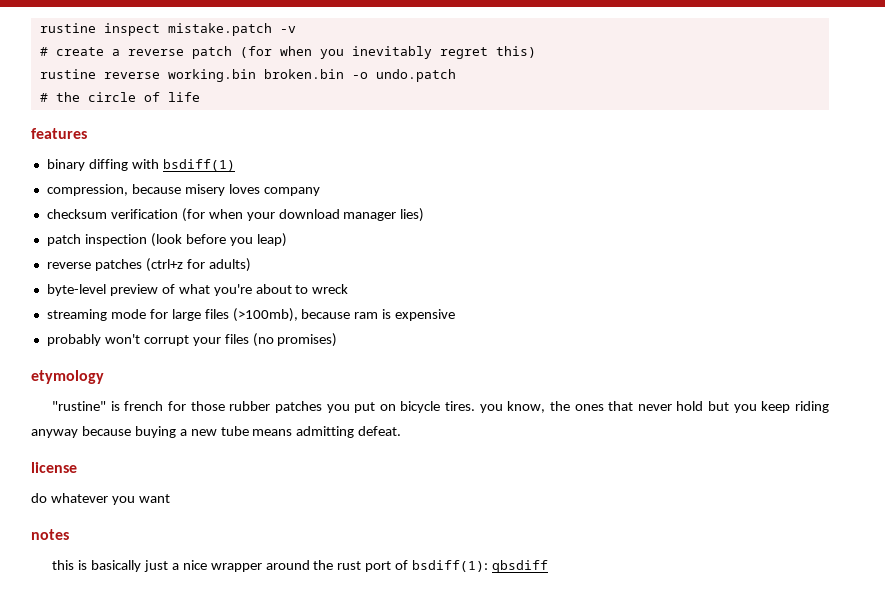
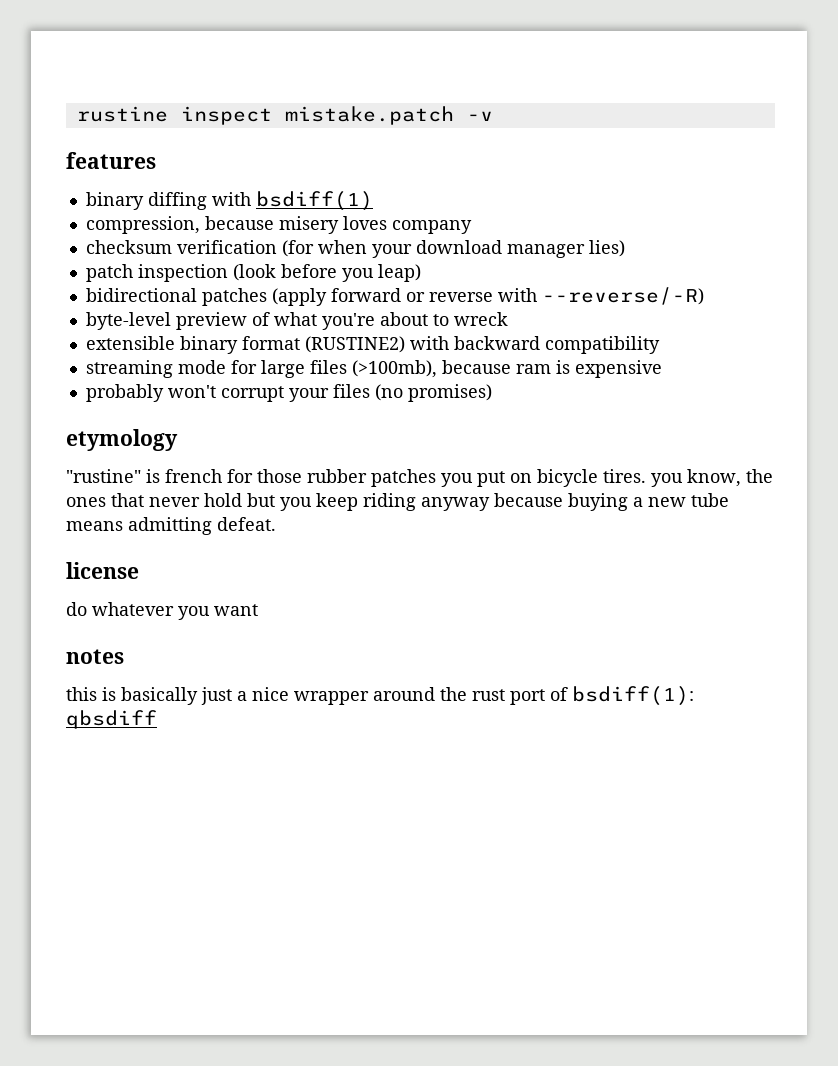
- # create a reverse patch (for when you inevitably regret this)
- rustine reverse working.bin broken.bin -o undo.patch
- # the circle of life
- reverse patches (ctrl+z for adults)
+ bidirectional patches (apply forward or reverse with --reverse/-R)
+ extensible binary format (RUSTINE2) with backward compatibility

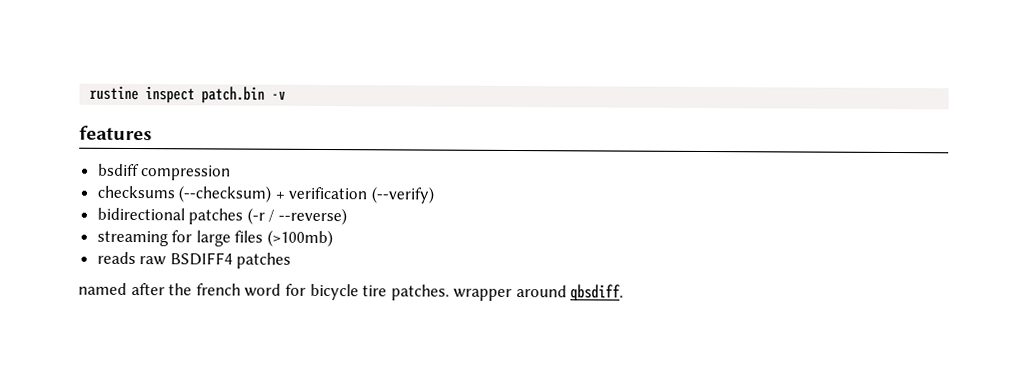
- rustine inspect mistake.patch -v
+ rustine inspect patch.bin -v
- binary diffing with bsdiff(1)
- compression, because misery loves company
- checksum verification (for when your download manager lies)
- patch inspection (look before you leap)
- bidirectional patches (apply forward or reverse with --reverse/-R)
- byte-level preview of what you're about to wreck
- extensible binary format (RUSTINE2) with backward compatibility
+ bsdiff compression
+ checksums (--checksum) + verification (--verify)
+ bidirectional patches (-r / --reverse)
- streaming mode for large files (>100mb), because ram is expensive
- probably won't corrupt your files (no promises)
- etymology
- "rustine" is french for those rubber patches you put on bicycle tires. you know, the ones that never hold but you keep riding anyway because buying a new tube means admitting defeat.
- license
- do whatever you want
- notes
- this is basically just a nice wrapper around the rust port of bsdiff(1): qbsdiff
+ streaming for large files (>100mb)
+ reads raw BSDIFF4 patches
+ named after the french word for bicycle tire patches. wrapper around qbsdiff.

